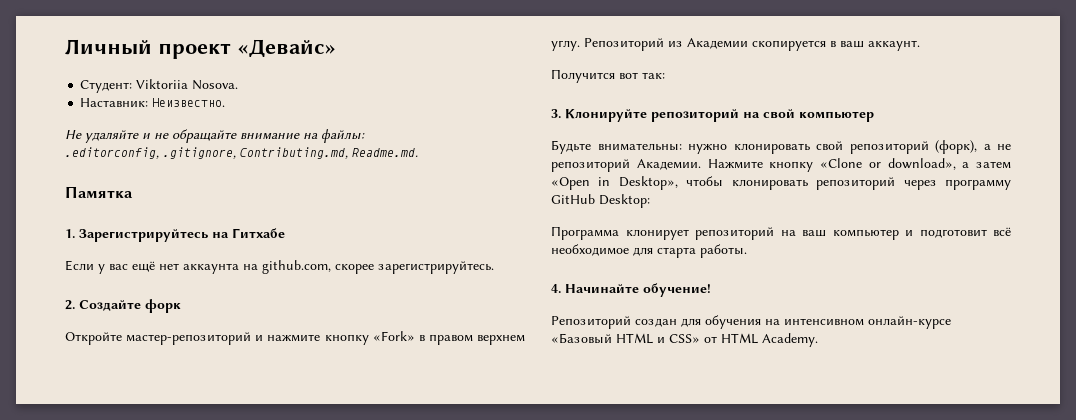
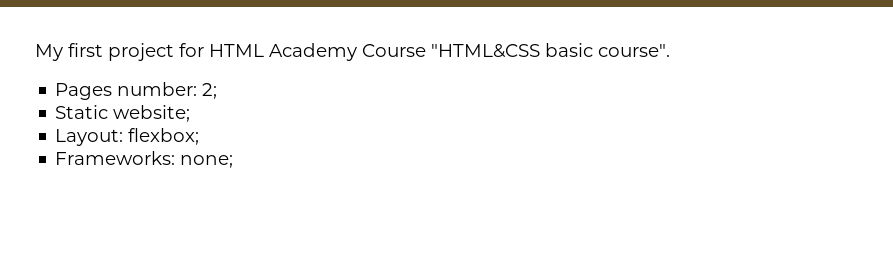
- Личный проект «Девайс»
- Студент: Viktoriia Nosova.
- Наставник: Неизвестно.
- Не удаляйте и не обращайте внимание на файлы:
- .editorconfig, .gitignore, Contributing.md, Readme.md.
- Памятка
- 1. Зарегистрируйтесь на Гитхабе
- Если у вас ещё нет аккаунта на github.com, скорее зарегистрируйтесь.
- 2. Создайте форк
- Откройте мастер-репозиторий и нажмите кнопку «Fork» в правом верхнем углу. Репозиторий из Академии скопируется в ваш аккаунт.
- Получится вот так:
- 3. Клонируйте репозиторий на свой компьютер
- Будьте внимательны: нужно клонировать свой репозиторий (форк), а не репозиторий Академии. Нажмите кнопку «Clone or download», а затем «Open in Desktop», чтобы клонировать репозиторий через программу GitHub Desktop:
- Программа клонирует репозиторий на ваш компьютер и подготовит всё необходимое для старта работы.
- 4. Начинайте обучение!
- Репозиторий создан для обучения на интенсивном онлайн‑курсе «Базовый HTML и CSS» от HTML Academy.
+ My first project for HTML Academy Course "HTML&CSS basic course".
+ Pages number: 2;
+ Static website;
+ Layout: flexbox;
+ Frameworks: none;

